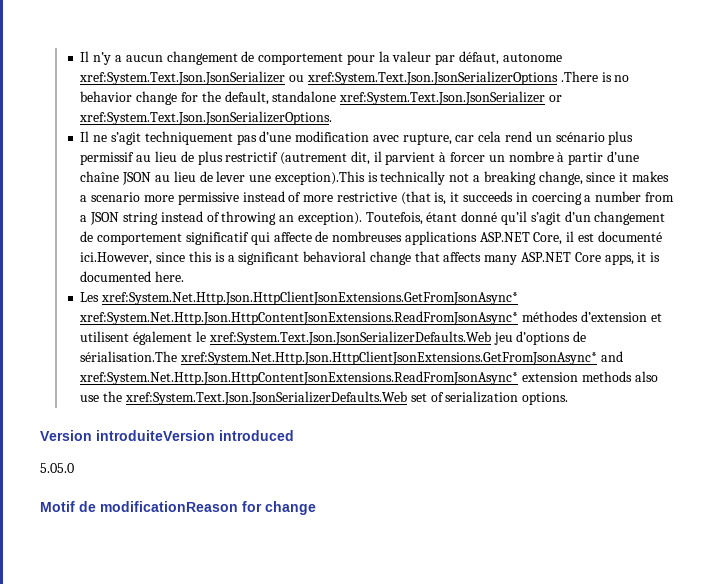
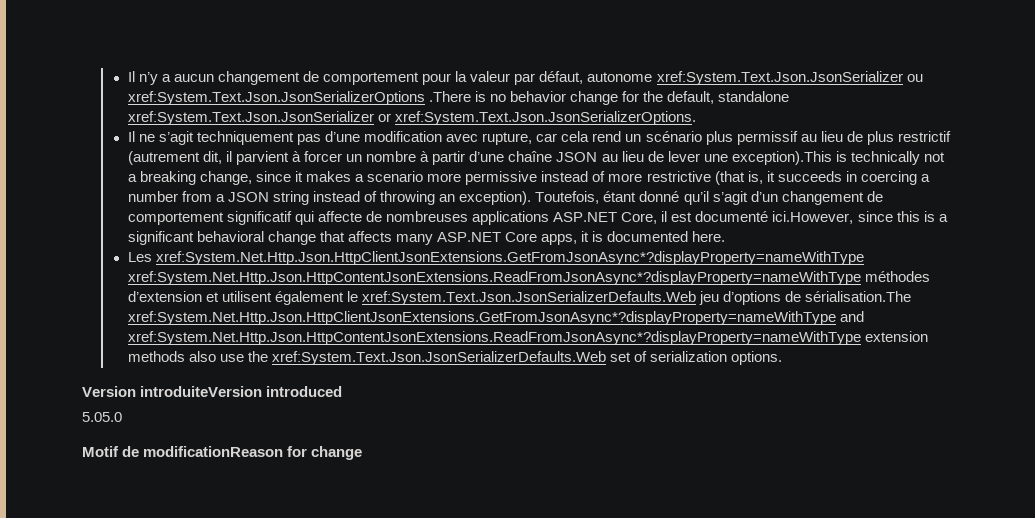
- Les xref:System.Net.Http.Json.HttpClientJsonExtensions.GetFromJsonAsync* xref:System.Net.Http.Json.HttpContentJsonExtensions.ReadFromJsonAsync* méthodes d’extension et utilisent également le xref:System.Text.Json.JsonSerializerDefaults.Web jeu d’options de sérialisation.The xref:System.Net.Http.Json.HttpClientJsonExtensions.GetFromJsonAsync* and xref:System.Net.Http.Json.HttpContentJsonExtensions.ReadFromJsonAsync* extension methods also use the xref:System.Text.Json.JsonSerializerDefaults.Web set of serialization options.
+ Les xref:System.Net.Http.Json.HttpClientJsonExtensions.GetFromJsonAsync*?displayProperty=nameWithType xref:System.Net.Http.Json.HttpContentJsonExtensions.ReadFromJsonAsync*?displayProperty=nameWithType méthodes d’extension et utilisent également le xref:System.Text.Json.JsonSerializerDefaults.Web jeu d’options de sérialisation.The xref:System.Net.Http.Json.HttpClientJsonExtensions.GetFromJsonAsync*?displayProperty=nameWithType and xref:System.Net.Http.Json.HttpContentJsonExtensions.ReadFromJsonAsync*?displayProperty=nameWithType extension methods also use the xref:System.Text.Json.JsonSerializerDefaults.Web set of serialization options.

